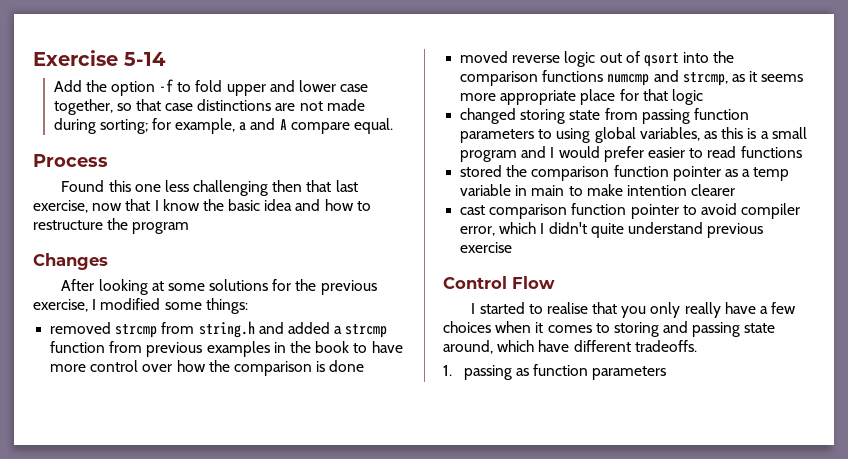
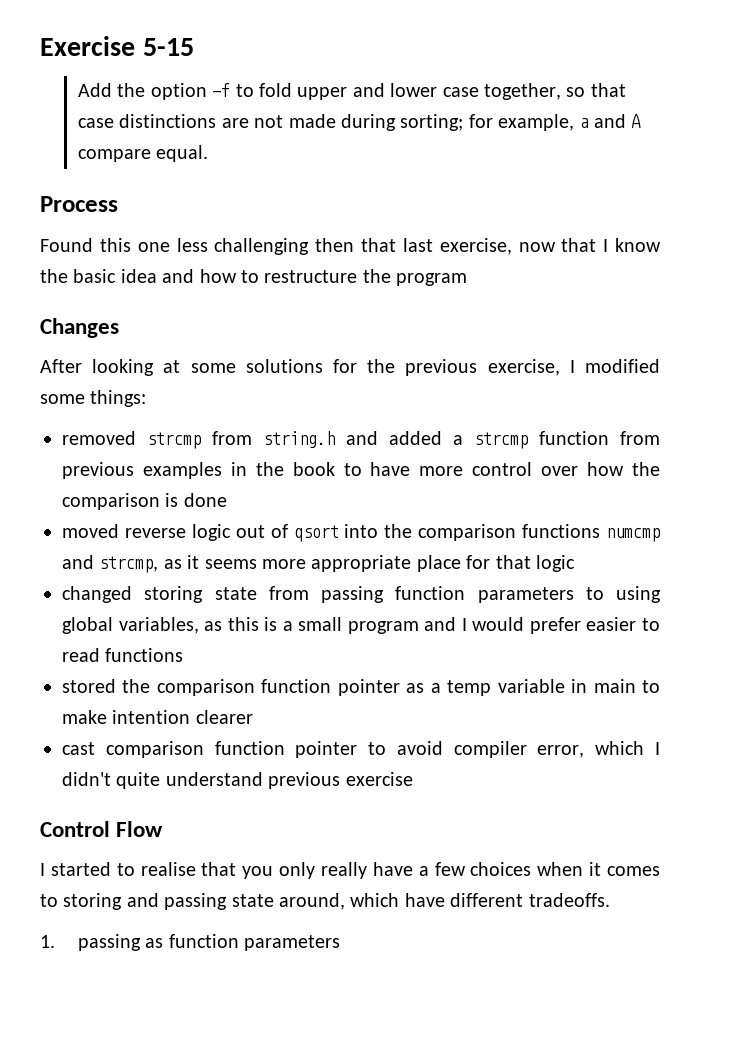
- Exercise 5-14
+ Exercise 5-15

